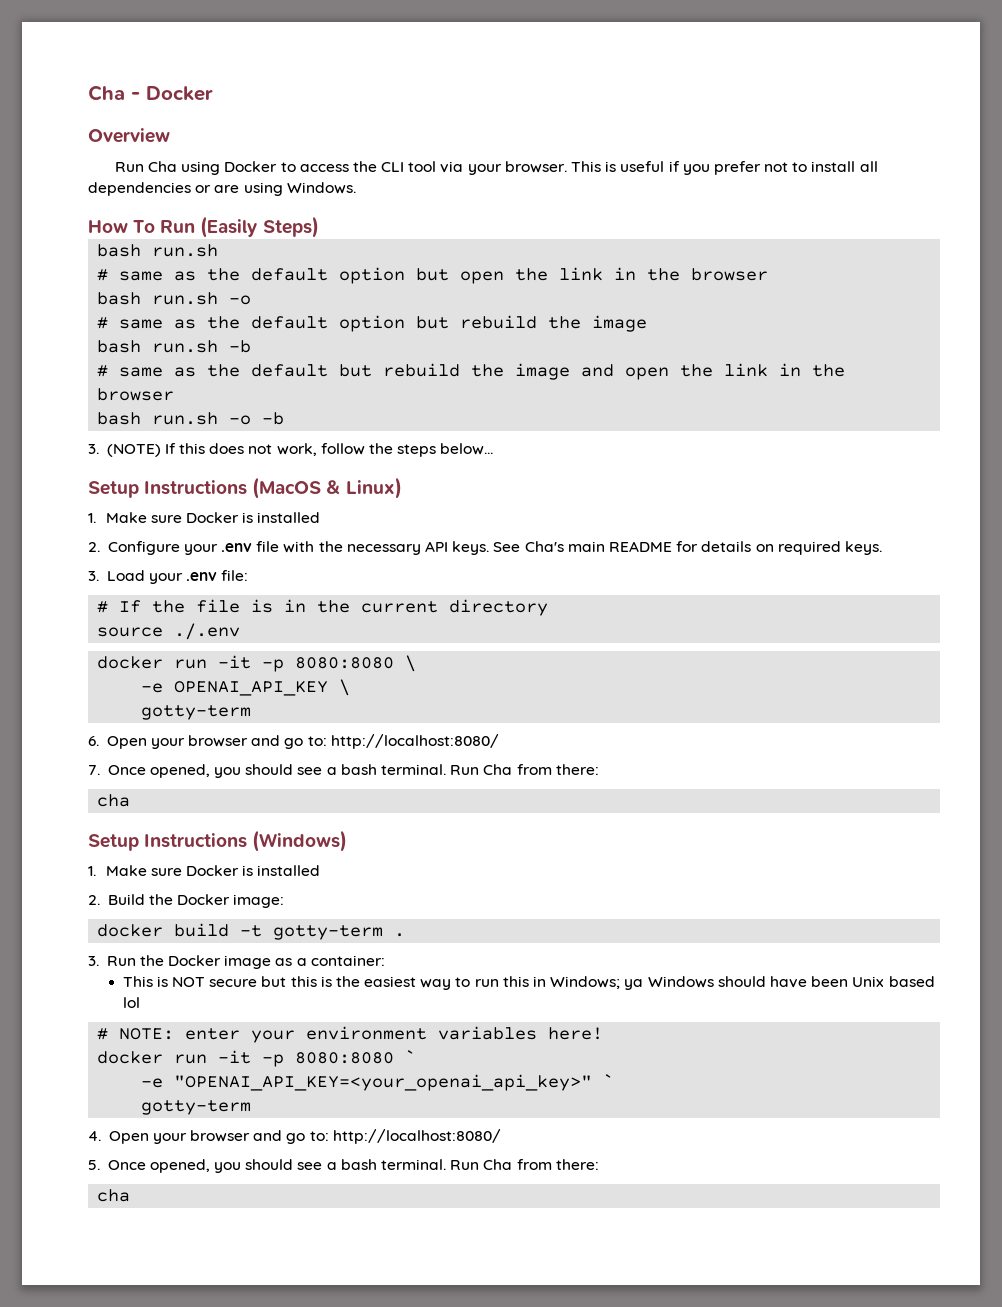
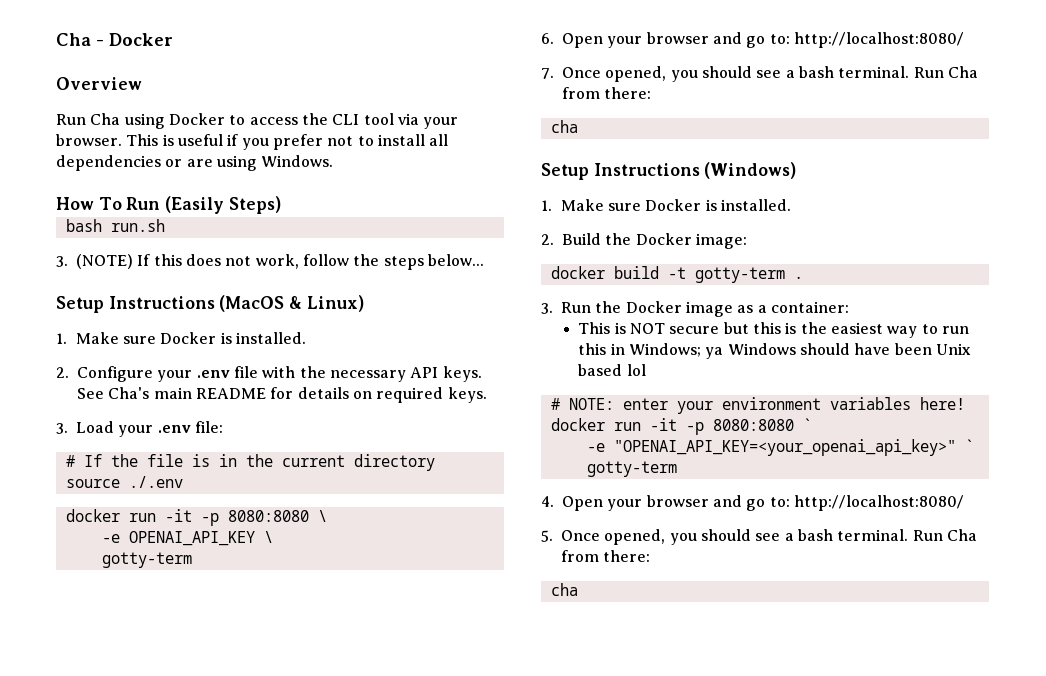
- # same as the default option but open the link in the browser
- bash run.sh -o
- # same as the default option but rebuild the image
- bash run.sh -b
- # same as the default but rebuild the image and open the link in the browser
- bash run.sh -o -b
  Setup Instructions (MacOS & Linux)
- 1. Make sure Docker is installed
+ 1. Make sure Docker is installed.
  Setup Instructions (Windows)
- 1. Make sure Docker is installed
+ 1. Make sure Docker is installed.

